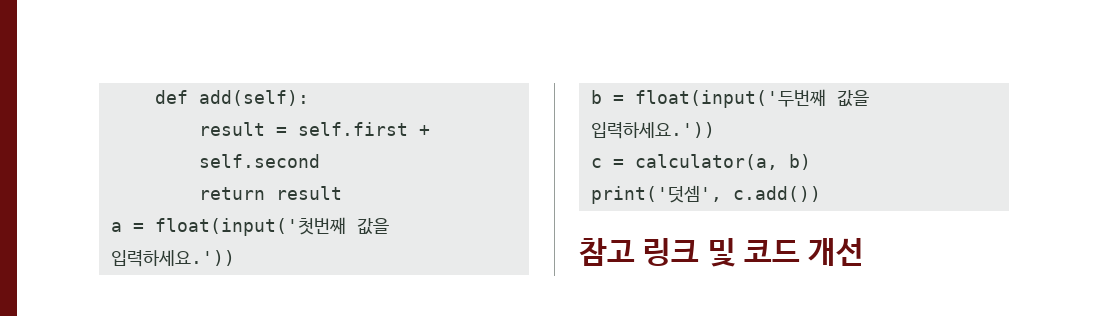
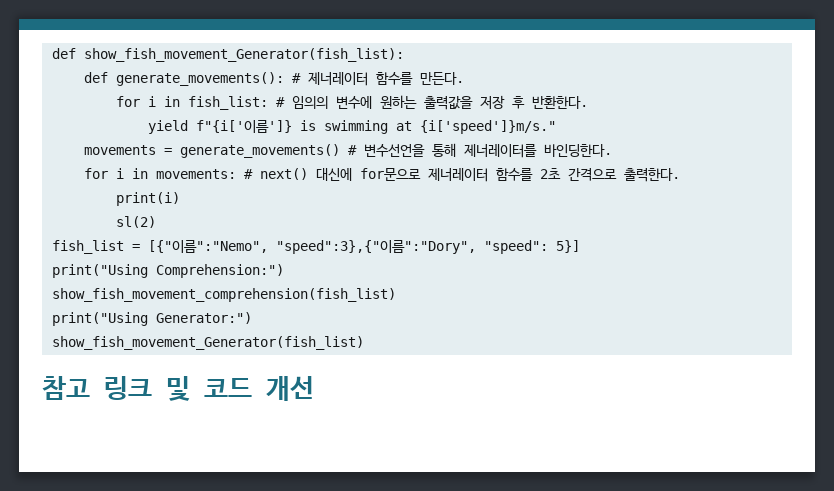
- def add(self):
- result = self.first + self.second
- return result
- a = float(input('첫번째 값을 입력하세요.'))
- b = float(input('두번째 값을 입력하세요.'))
- c = calculator(a, b)
- print('덧셈', c.add())
+ def show_fish_movement_Generator(fish_list):
+ def generate_movements(): # 제너레이터 함수를 만든다.
+ for i in fish_list: # 임의의 변수에 원하는 출력값을 저장 후 반환한다.
+ yield f"{i['이름']} is swimming at {i['speed']}m/s."
+ movements = generate_movements() # 변수선언을 통해 제너레이터를 바인딩한다.
+ for i in movements: # next() 대신에 for문으로 제너레이터 함수를 2초 간격으로 출력한다.
+ print(i)
+ sl(2)
+ fish_list = [{"이름":"Nemo", "speed":3},{"이름":"Dory", "speed": 5}]
+ print("Using Comprehension:")
+ show_fish_movement_comprehension(fish_list)
+ print("Using Generator:")
+ show_fish_movement_Generator(fish_list)

